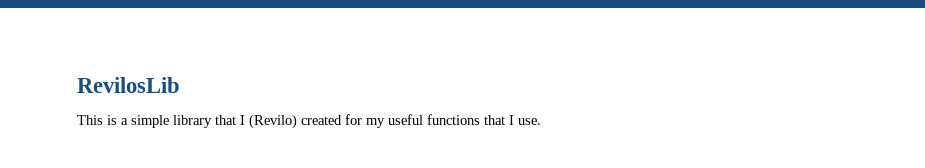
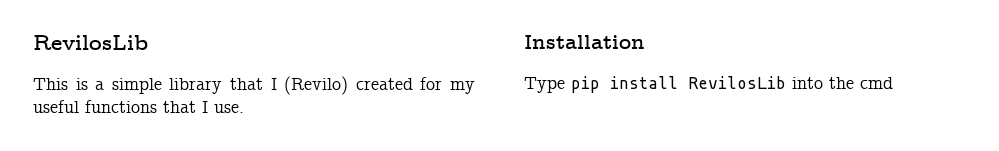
+ Installation
+ Type pip install RevilosLib into the cmd

